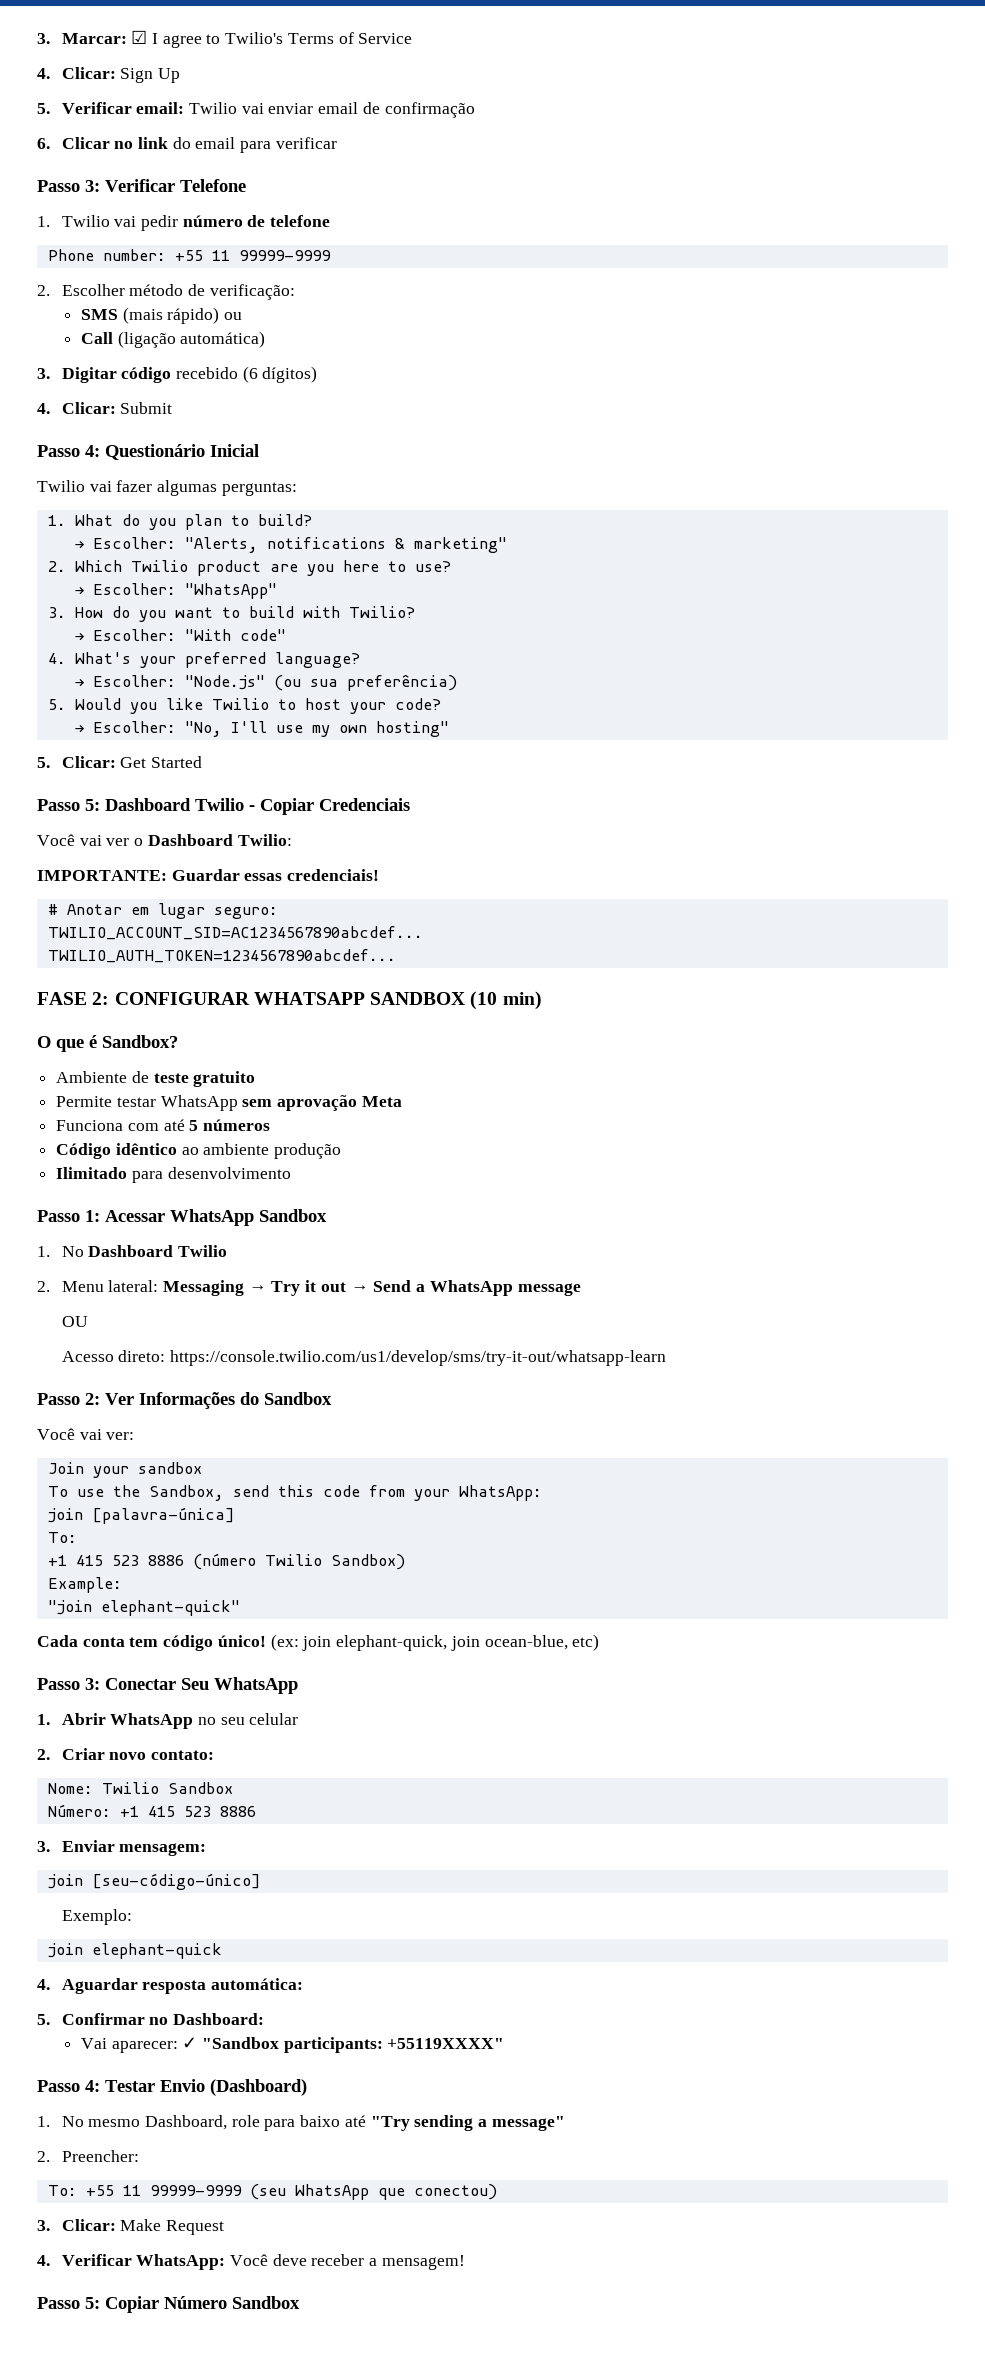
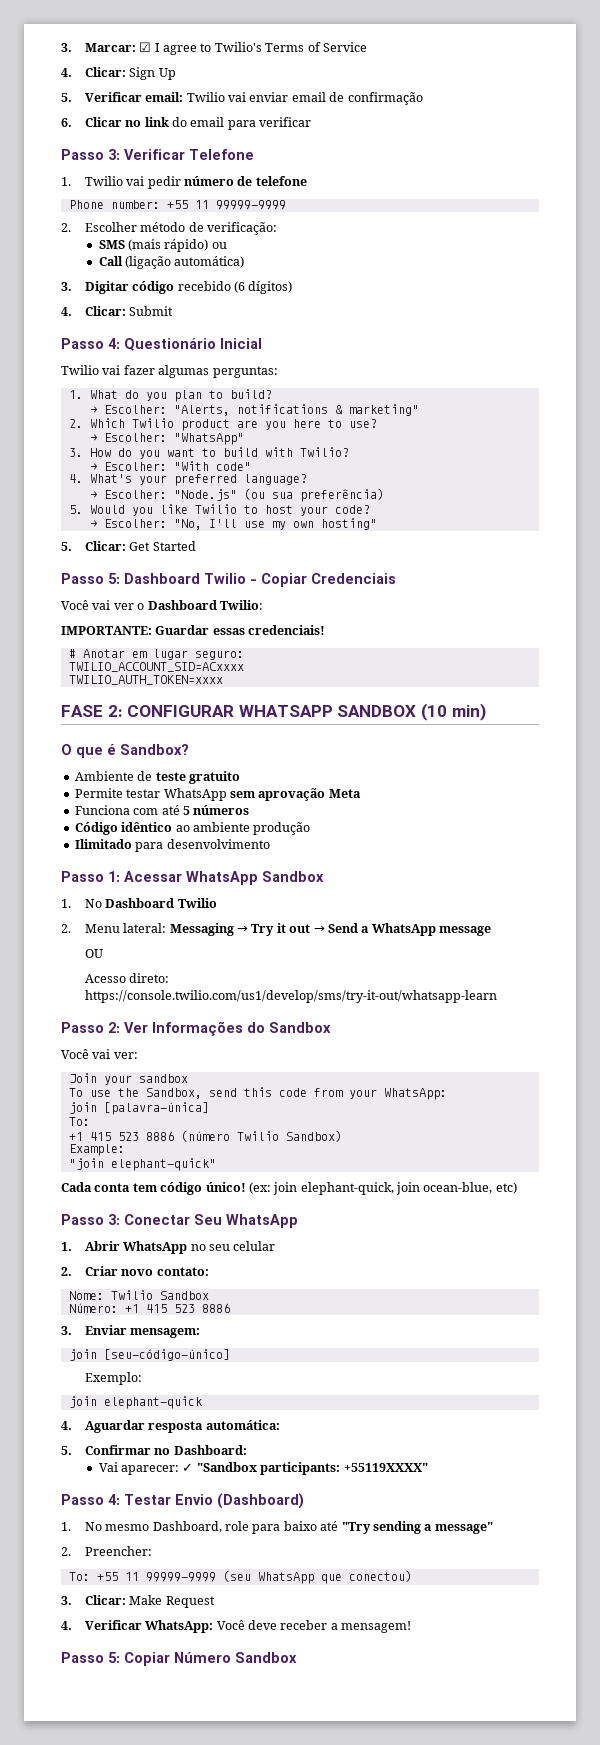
- TWILIO_ACCOUNT_SID=AC1234567890abcdef...
- TWILIO_AUTH_TOKEN=1234567890abcdef...
+ TWILIO_ACCOUNT_SID=ACxxxx
+ TWILIO_AUTH_TOKEN=xxxx

